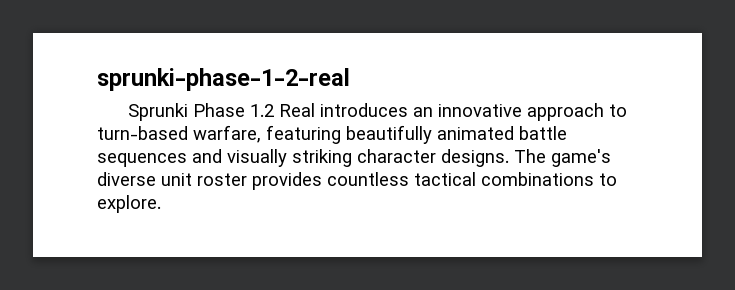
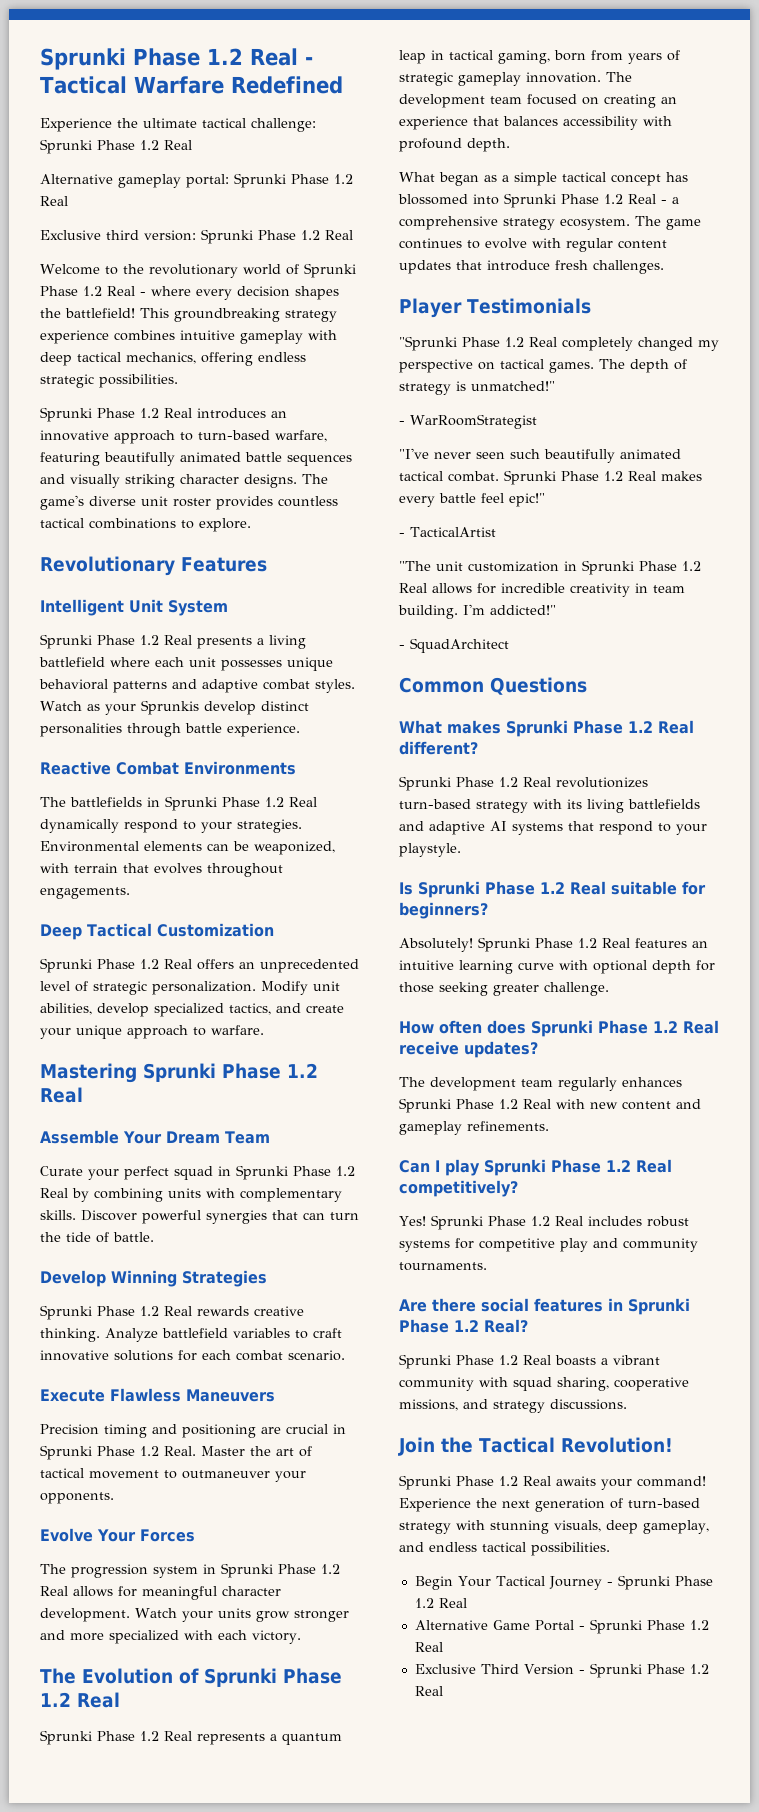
- sprunki-phase-1-2-real
+ Sprunki Phase 1.2 Real - Tactical Warfare Redefined
+ Experience the ultimate tactical challenge: Sprunki Phase 1.2 Real
+ Alternative gameplay portal: Sprunki Phase 1.2 Real
+ Exclusive third version: Sprunki Phase 1.2 Real
+ Welcome to the revolutionary world of Sprunki Phase 1.2 Real - where every decision shapes the battlefield! This groundbreaking strategy experience combines intuitive gameplay with deep tactical mechanics, offering endless strategic possibilities.
+ Revolutionary Features
+ Intelligent Unit System
+ Sprunki Phase 1.2 Real presents a living battlefield where each unit possesses unique behavioral patterns and adaptive combat styles. Watch as your Sprunkis develop distinct personalities through battle experience.
+ Reactive Combat Environments
+ The battlefields in Sprunki Phase 1.2 Real dynamically respond to your strategies. Environmental elements can be weaponized, with terrain that evolves throughout engagements.
+ Deep Tactical Customization
+ Sprunki Phase 1.2 Real offers an unprecedented level of strategic personalization. Modify unit abilities, develop specialized tactics, and create your unique approach to warfare.
+ Mastering Sprunki Phase 1.2 Real
+ Assemble Your Dream Team
+ Curate your perfect squad in Sprunki Phase 1.2 Real by combining units with complementary skills. Discover powerful synergies that can turn the tide of battle.
+ Develop Winning Strategies
+ Sprunki Phase 1.2 Real rewards creative thinking. Analyze battlefield variables to craft innovative solutions for each combat scenario.
+ Execute Flawless Maneuvers
+ Precision timing and positioning are crucial in Sprunki Phase 1.2 Real. Master the art of tactical movement to outmaneuver your opponents.
+ Evolve Your Forces
+ The progression system in Sprunki Phase 1.2 Real allows for meaningful character development. Watch your units grow stronger and more specialized with each victory.
+ The Evolution of Sprunki Phase 1.2 Real
+ Sprunki Phase 1.2 Real represents a quantum leap in tactical gaming, born from years of strategic gameplay innovation. The development team focused on creating an experience that balances accessibility with profound depth.
+ What began as a simple tactical concept has blossomed into Sprunki Phase 1.2 Real - a comprehensive strategy ecosystem. The game continues to evolve with regular content updates that introduce fresh challenges.
+ Player Testimonials
+ "Sprunki Phase 1.2 Real completely changed my perspective on tactical games. The depth of strategy is unmatched!"
+ - WarRoomStrategist
+ "I've never seen such beautifully animated tactical combat. Sprunki Phase 1.2 Real makes every battle feel epic!"
+ - TacticalArtist
+ "The unit customization in Sprunki Phase 1.2 Real allows for incredible creativity in team building. I'm addicted!"
+ - SquadArchitect
+ Common Questions
+ What makes Sprunki Phase 1.2 Real different?
+ Sprunki Phase 1.2 Real revolutionizes turn-based strategy with its living battlefields and adaptive AI systems that respond to your playstyle.
+ Is Sprunki Phase 1.2 Real suitable for beginners?
+ Absolutely! Sprunki Phase 1.2 Real features an intuitive learning curve with optional depth for those seeking greater challenge.
+ How often does Sprunki Phase 1.2 Real receive updates?
+ The development team regularly enhances Sprunki Phase 1.2 Real with new content and gameplay refinements.
+ Can I play Sprunki Phase 1.2 Real competitively?
+ Yes! Sprunki Phase 1.2 Real includes robust systems for competitive play and community tournaments.
+ Are there social features in Sprunki Phase 1.2 Real?
+ Sprunki Phase 1.2 Real boasts a vibrant community with squad sharing, cooperative missions, and strategy discussions.
+ Join the Tactical Revolution!
+ Sprunki Phase 1.2 Real awaits your command! Experience the next generation of turn-based strategy with stunning visuals, deep gameplay, and endless tactical possibilities.
+ Begin Your Tactical Journey - Sprunki Phase 1.2 Real
+ Alternative Game Portal - Sprunki Phase 1.2 Real
+ Exclusive Third Version - Sprunki Phase 1.2 Real

